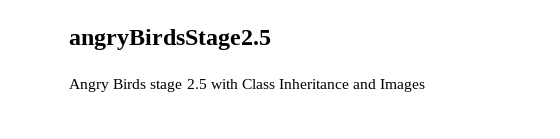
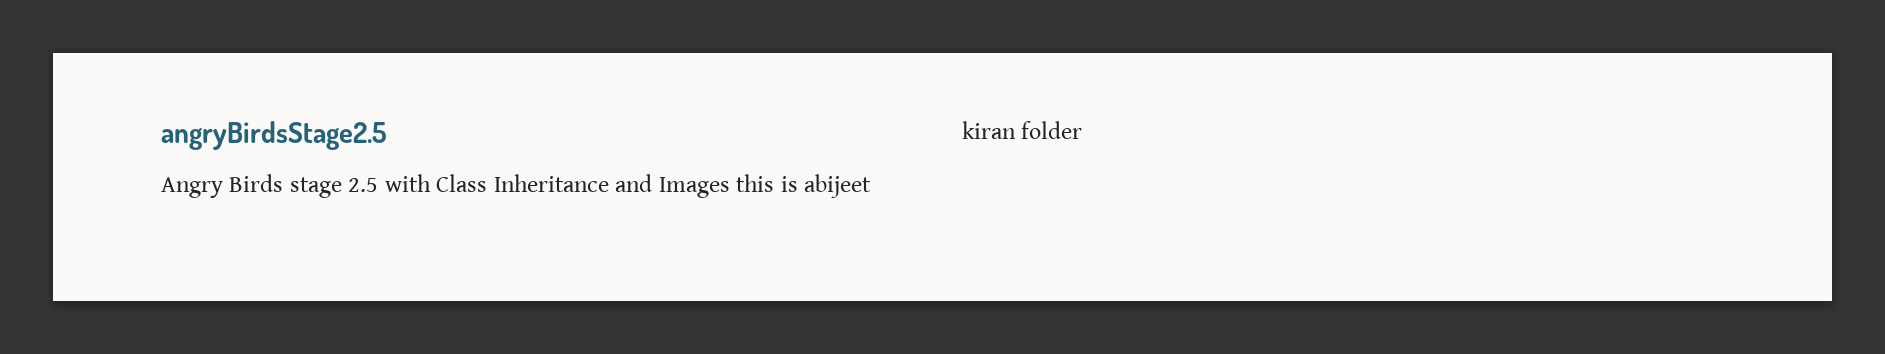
- Angry Birds stage 2.5 with Class Inheritance and Images
+ Angry Birds stage 2.5 with Class Inheritance and Images this is abijeet kiran folder

